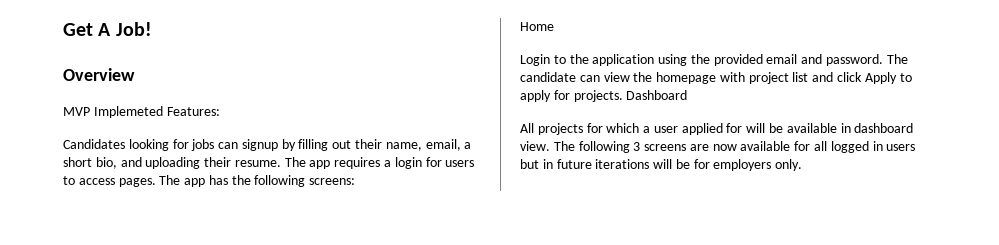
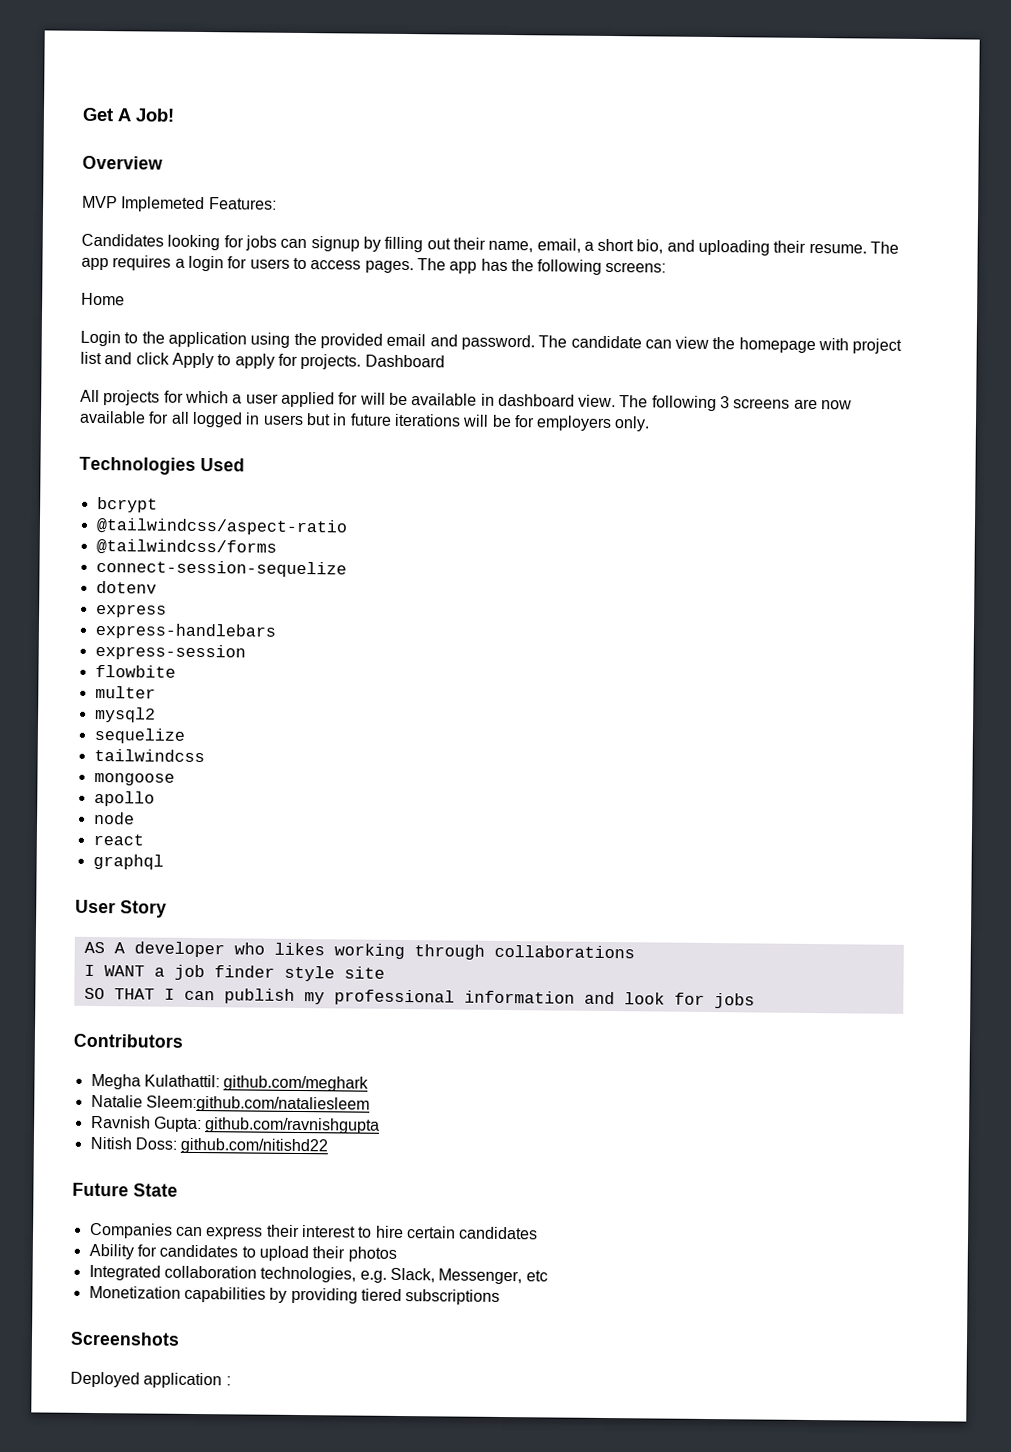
+ Technologies Used
+ bcrypt
+ @tailwindcss/aspect-ratio
+ @tailwindcss/forms
+ connect-session-sequelize
+ dotenv
+ express
+ express-handlebars
+ express-session
+ flowbite
+ multer
+ mysql2
+ sequelize
+ tailwindcss
+ mongoose
+ apollo
+ node
+ react
+ graphql
+ User Story
+ AS A developer who likes working through collaborations
+ I WANT a job finder style site
+ SO THAT I can publish my professional information and look for jobs
+ Contributors
+ Megha Kulathattil: github.com/meghark
+ Natalie Sleem:github.com/nataliesleem
+ Ravnish Gupta: github.com/ravnishgupta
+ Nitish Doss: github.com/nitishd22
+ Future State
+ Companies can express their interest to hire certain candidates
+ Ability for candidates to upload their photos
+ Integrated collaboration technologies, e.g. Slack, Messenger, etc
+ Monetization capabilities by providing tiered subscriptions
+ Screenshots
+ Deployed application :

